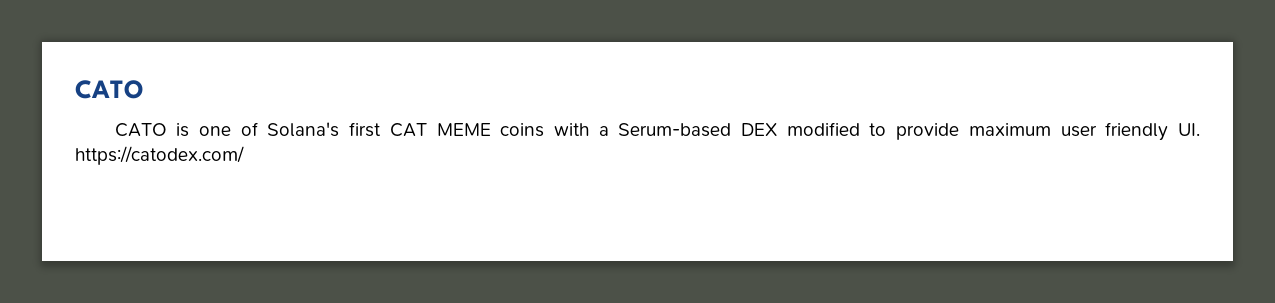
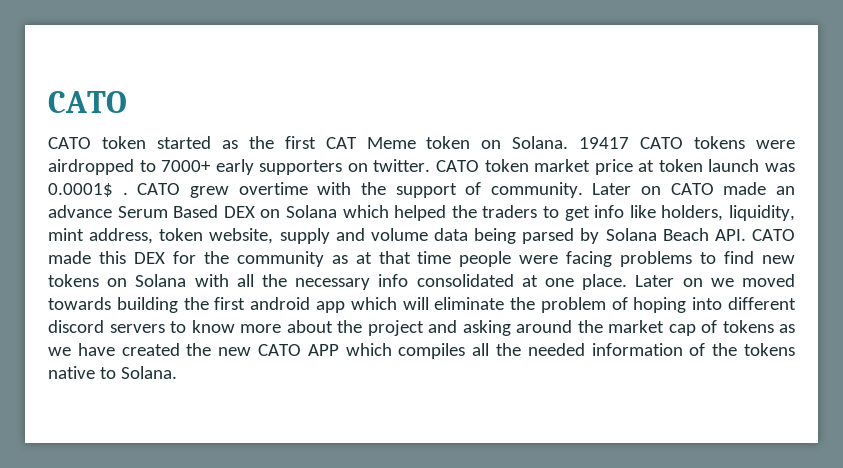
- CATO is one of Solana's first CAT MEME coins with a Serum-based DEX modified to provide maximum user friendly UI. https://catodex.com/
+ CATO token started as the first CAT Meme token on Solana. 19417 CATO tokens were airdropped to 7000+ early supporters on twitter. CATO token market price at token launch was 0.0001$ . CATO grew overtime with the support of community. Later on CATO made an advance Serum Based DEX on Solana which helped the traders to get info like holders, liquidity, mint address, token website, supply and volume data being parsed by Solana Beach API. CATO made this DEX for the community as at that time people were facing problems to find new tokens on Solana with all the necessary info consolidated at one place. Later on we moved towards building the first android app which will eliminate the problem of hoping into different discord servers to know more about the project and asking around the market cap of tokens as we have created the new CATO APP which compiles all the needed information of the tokens native to Solana.

